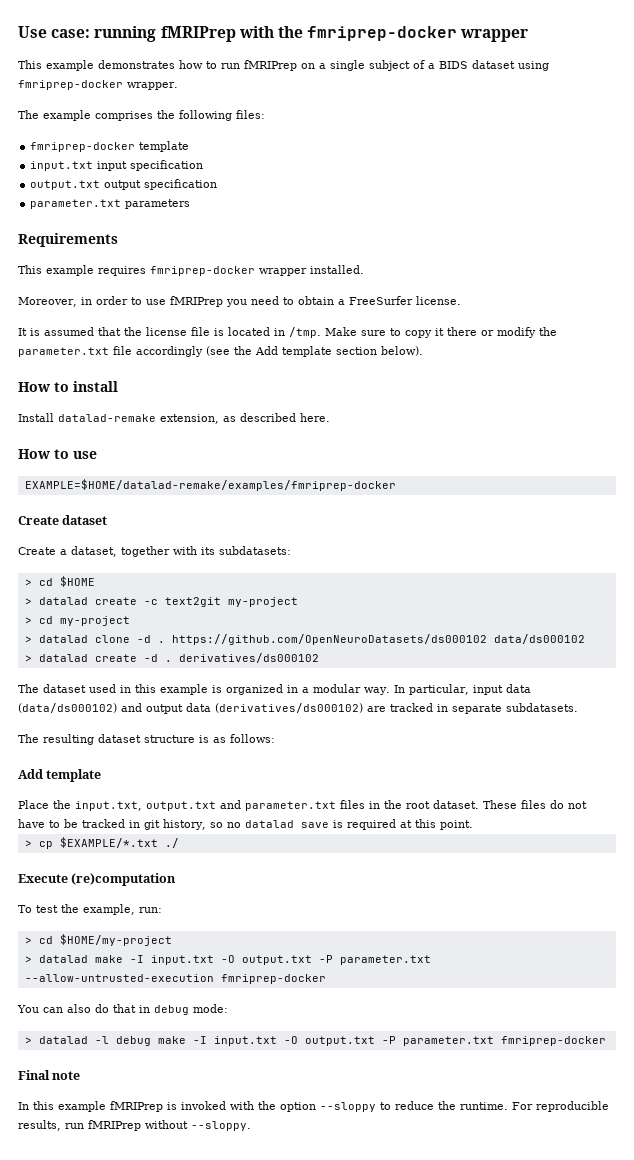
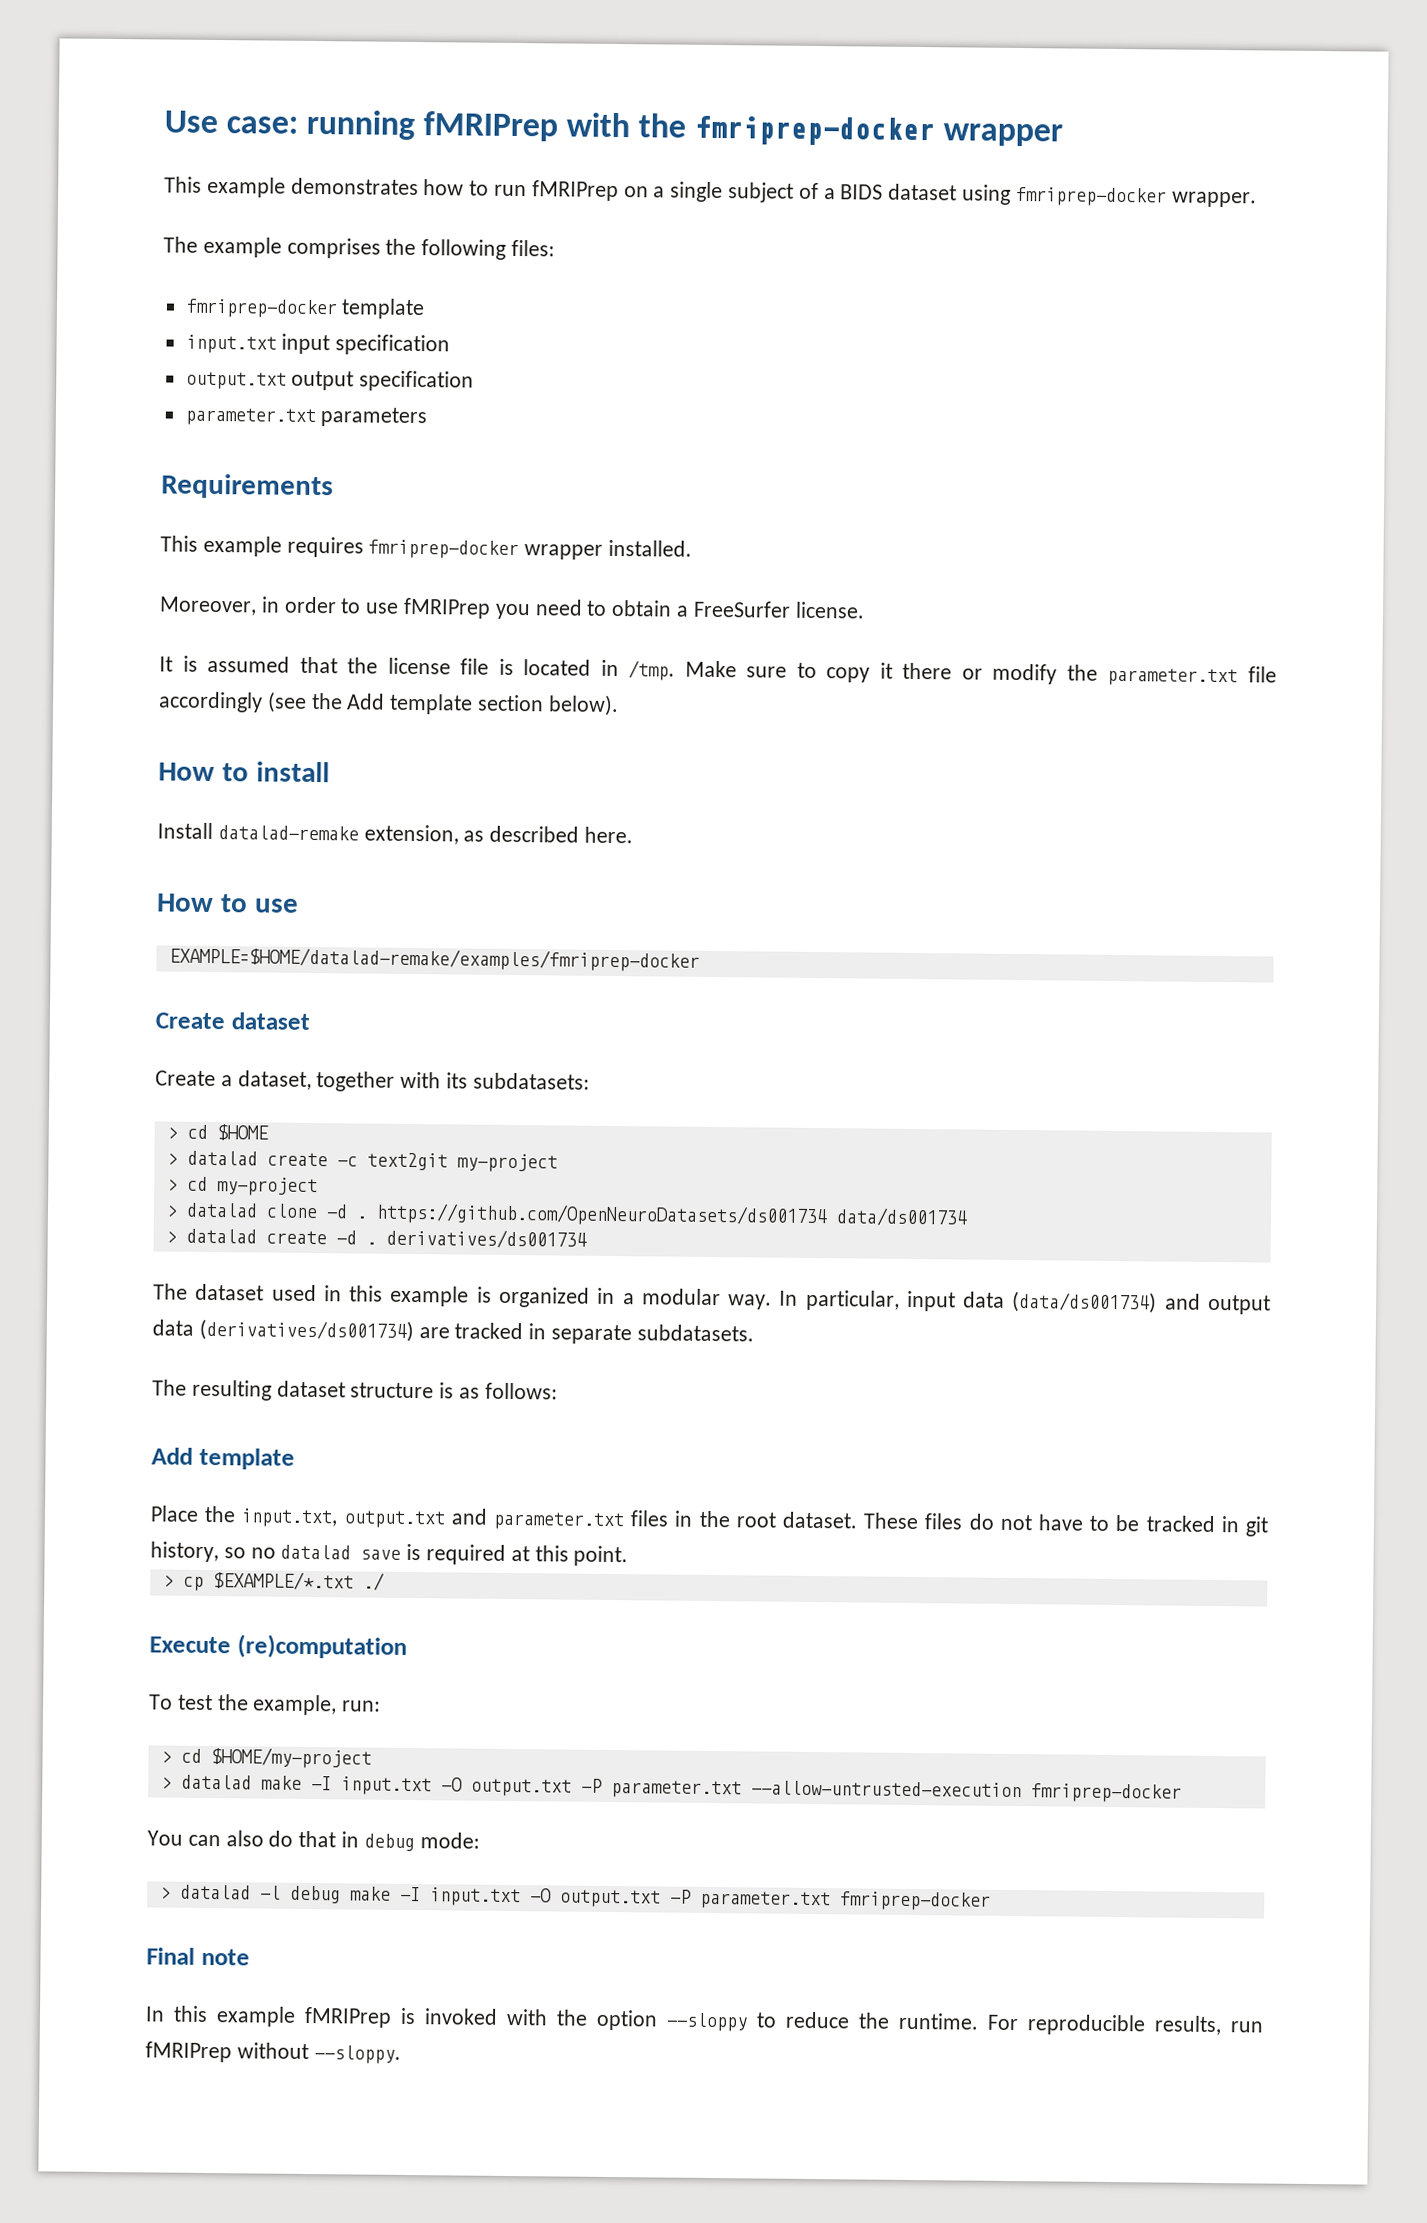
- > datalad clone -d . https://github.com/OpenNeuroDatasets/ds000102 data/ds000102
+ > datalad clone -d . https://github.com/OpenNeuroDatasets/ds001734 data/ds001734
- > datalad create -d . derivatives/ds000102
+ > datalad create -d . derivatives/ds001734
- In particular, input data (data/ds000102) and output data (derivatives/ds000102) are tracked in separate subdatasets.
+ In particular, input data (data/ds001734) and output data (derivatives/ds001734) are tracked in separate subdatasets.

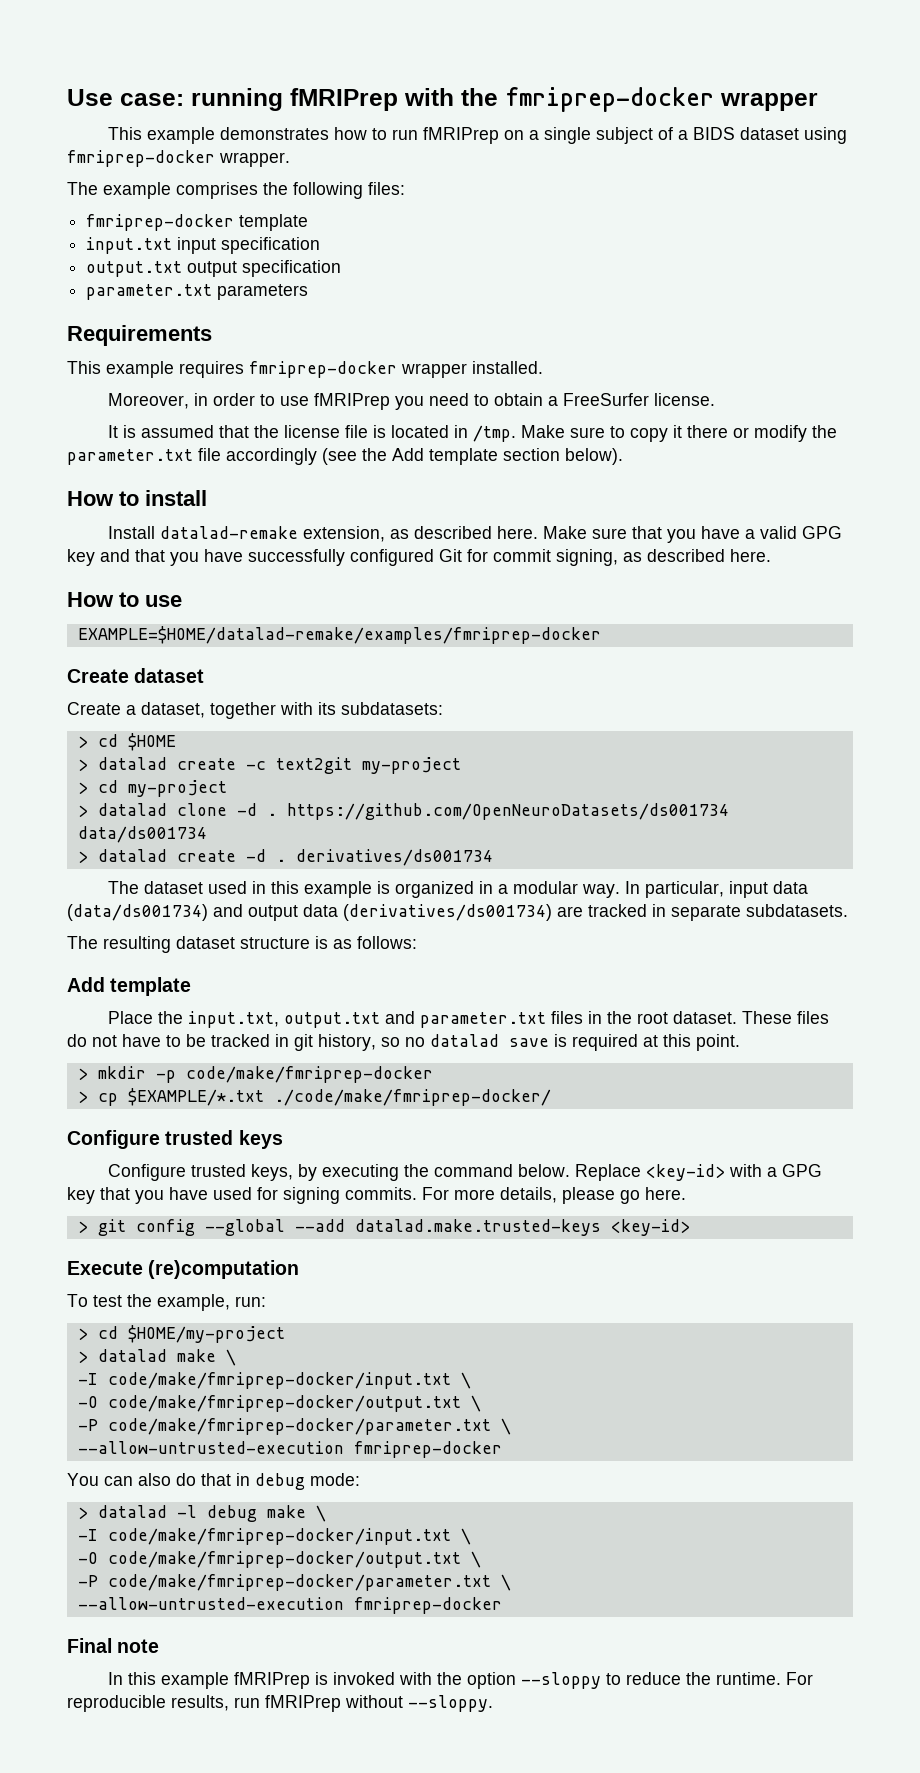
+ Make sure that you have a valid GPG key and that you have successfully configured Git for commit signing, as described here.
+ > mkdir -p code/make/fmriprep-docker
- > cp $EXAMPLE/*.txt ./
+ > cp $EXAMPLE/*.txt ./code/make/fmriprep-docker/
+ Configure trusted keys
+ Configure trusted keys, by executing the command below. Replace <key-id> with a GPG key that you have used for signing commits. For more details, please go here.
+ > git config --global --add datalad.make.trusted-keys <key-id>
- > datalad make -I input.txt -O output.txt -P parameter.txt --allow-untrusted-execution fmriprep-docker
+ > datalad make \
+ -I code/make/fmriprep-docker/input.txt \
+ -O code/make/fmriprep-docker/output.txt \
+ -P code/make/fmriprep-docker/parameter.txt \
+ --allow-untrusted-execution fmriprep-docker
- > datalad -l debug make -I input.txt -O output.txt -P parameter.txt fmriprep-docker
+ > datalad -l debug make \
+ -I code/make/fmriprep-docker/input.txt \
+ -O code/make/fmriprep-docker/output.txt \
+ -P code/make/fmriprep-docker/parameter.txt \
+ --allow-untrusted-execution fmriprep-docker

